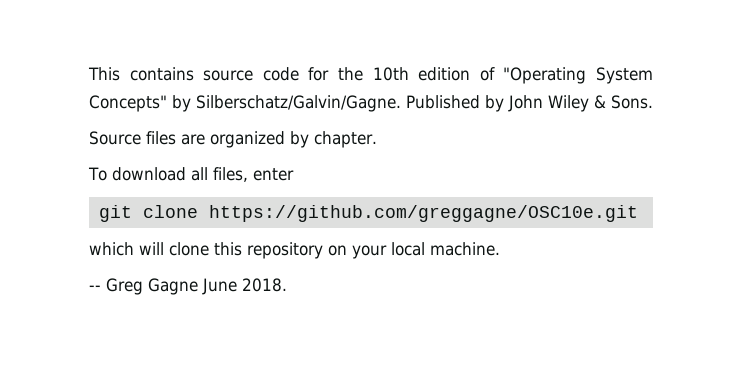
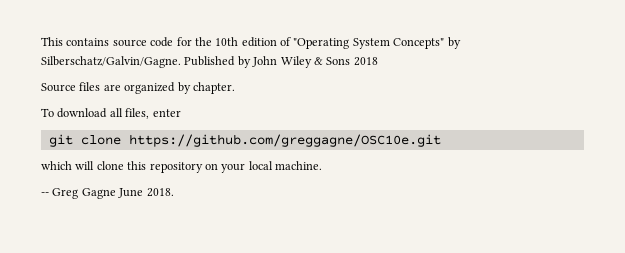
- Published by John Wiley & Sons.
+ Published by John Wiley & Sons 2018

